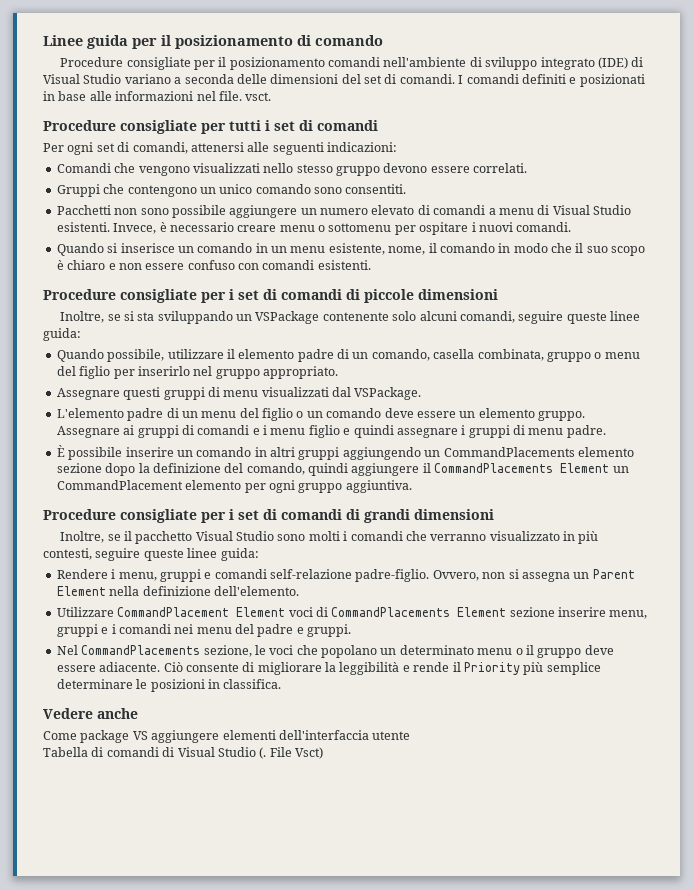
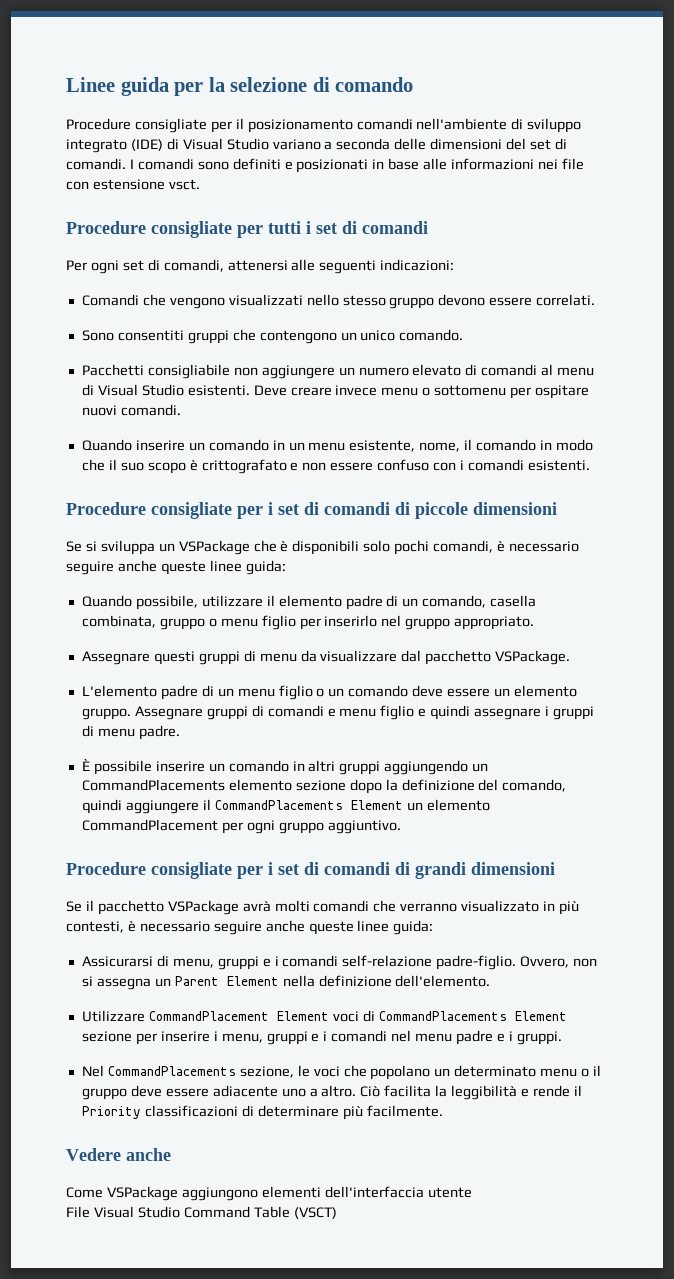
- Linee guida per il posizionamento di comando
+ Linee guida per la selezione di comando
- I comandi definiti e posizionati in base alle informazioni nel file. vsct.
+ I comandi sono definiti e posizionati in base alle informazioni nei file con estensione vsct.
- Gruppi che contengono un unico comando sono consentiti.
- Pacchetti non sono possibile aggiungere un numero elevato di comandi a menu di Visual Studio esistenti.
+ Sono consentiti gruppi che contengono un unico comando.
+ Pacchetti consigliabile non aggiungere un numero elevato di comandi al menu di Visual Studio esistenti.
- Invece, è necessario creare menu o sottomenu per ospitare i nuovi comandi.
+ Deve creare invece menu o sottomenu per ospitare nuovi comandi.
- Quando si inserisce un comando in un menu esistente, nome, il comando in modo che il suo scopo è chiaro e non essere confuso con comandi esistenti.
+ Quando inserire un comando in un menu esistente, nome, il comando in modo che il suo scopo è crittografato e non essere confuso con i comandi esistenti.
- Inoltre, se si sta sviluppando un VSPackage contenente solo alcuni comandi, seguire queste linee guida:
+ Se si sviluppa un VSPackage che è disponibili solo pochi comandi, è necessario seguire anche queste linee guida:
- Quando possibile, utilizzare il elemento padre di un comando, casella combinata, gruppo o menu del figlio per inserirlo nel gruppo appropriato.
+ Quando possibile, utilizzare il elemento padre di un comando, casella combinata, gruppo o menu figlio per inserirlo nel gruppo appropriato.
- Assegnare questi gruppi di menu visualizzati dal VSPackage.
+ Assegnare questi gruppi di menu da visualizzare dal pacchetto VSPackage.
- L'elemento padre di un menu del figlio o un comando deve essere un elemento gruppo.
+ L'elemento padre di un menu figlio o un comando deve essere un elemento gruppo.
- Assegnare ai gruppi di comandi e i menu figlio e quindi assegnare i gruppi di menu padre.
+ Assegnare gruppi di comandi e menu figlio e quindi assegnare i gruppi di menu padre.
- È possibile inserire un comando in altri gruppi aggiungendo un CommandPlacements elemento sezione dopo la definizione del comando, quindi aggiungere il CommandPlacements Element un CommandPlacement elemento per ogni gruppo aggiuntiva.
+ È possibile inserire un comando in altri gruppi aggiungendo un CommandPlacements elemento sezione dopo la definizione del comando, quindi aggiungere il CommandPlacements Element un elemento CommandPlacement per ogni gruppo aggiuntivo.
- Inoltre, se il pacchetto Visual Studio sono molti i comandi che verranno visualizzato in più contesti, seguire queste linee guida:
- Rendere i menu, gruppi e comandi self-relazione padre-figlio.
+ Se il pacchetto VSPackage avrà molti comandi che verranno visualizzato in più contesti, è necessario seguire anche queste linee guida:
+ Assicurarsi di menu, gruppi e i comandi self-relazione padre-figlio.
- Utilizzare CommandPlacement Element voci di CommandPlacements Element sezione inserire menu, gruppi e i comandi nei menu del padre e gruppi.
+ Utilizzare CommandPlacement Element voci di CommandPlacements Element sezione per inserire i menu, gruppi e i comandi nel menu padre e i gruppi.
- Nel CommandPlacements sezione, le voci che popolano un determinato menu o il gruppo deve essere adiacente. Ciò consente di migliorare la leggibilità e rende il Priority più semplice determinare le posizioni in classifica.
+ Nel CommandPlacements sezione, le voci che popolano un determinato menu o il gruppo deve essere adiacente uno a altro. Ciò facilita la leggibilità e rende il Priority classificazioni di determinare più facilmente.
- Come package VS aggiungere elementi dell'interfaccia utente
+ Come VSPackage aggiungono elementi dell'interfaccia utente
- Tabella di comandi di Visual Studio (. File Vsct)
+ File Visual Studio Command Table (VSCT)

